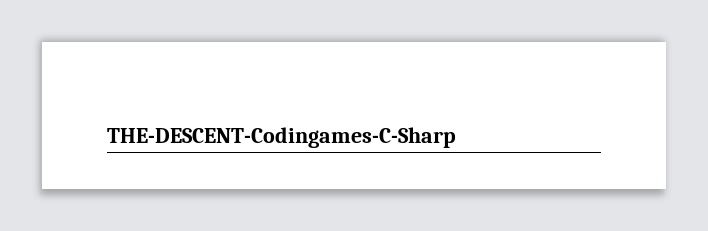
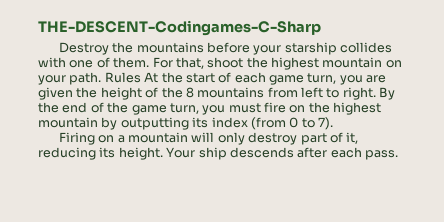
+ Destroy the mountains before your starship collides with one of them. For that, shoot the highest mountain on your path. Rules At the start of each game turn, you are given the height of the 8 mountains from left to right. By the end of the game turn, you must fire on the highest mountain by outputting its index (from 0 to 7).
+ Firing on a mountain will only destroy part of it, reducing its height. Your ship descends after each pass.

